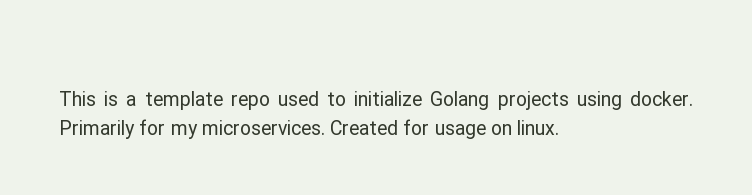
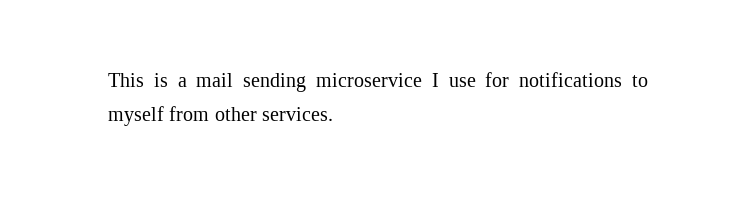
- This is a template repo used to initialize Golang projects using docker. Primarily for my microservices. Created for usage on linux.
+ This is a mail sending microservice I use for notifications to myself from other services.

